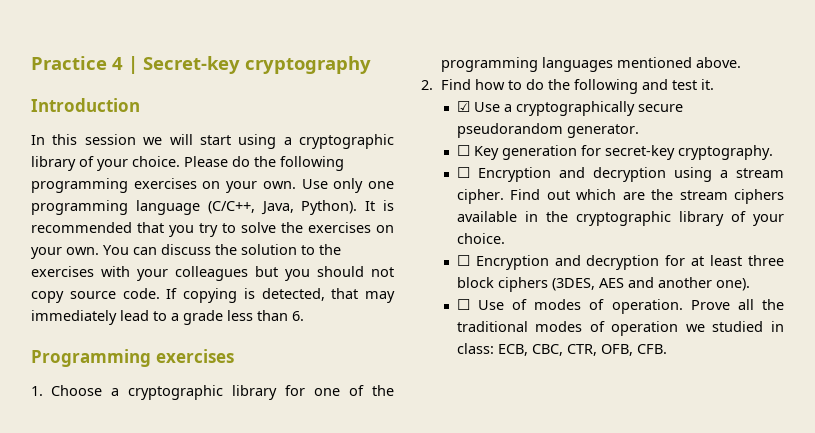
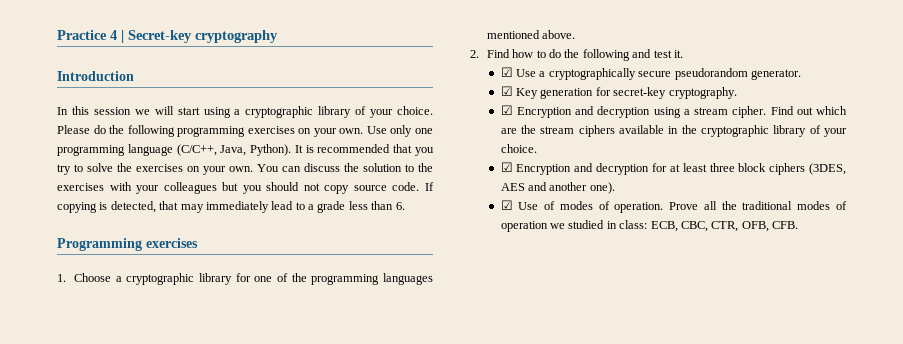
- ☐ Key generation for secret-key cryptography.
+ ☑ Key generation for secret-key cryptography.
- ☐ Encryption and decryption using a stream cipher.
+ ☑ Encryption and decryption using a stream cipher.
- ☐ Encryption and decryption for at least three block ciphers (3DES, AES and another one).
+ ☑ Encryption and decryption for at least three block ciphers (3DES, AES and another one).
- ☐ Use of modes of operation.
+ ☑ Use of modes of operation.

